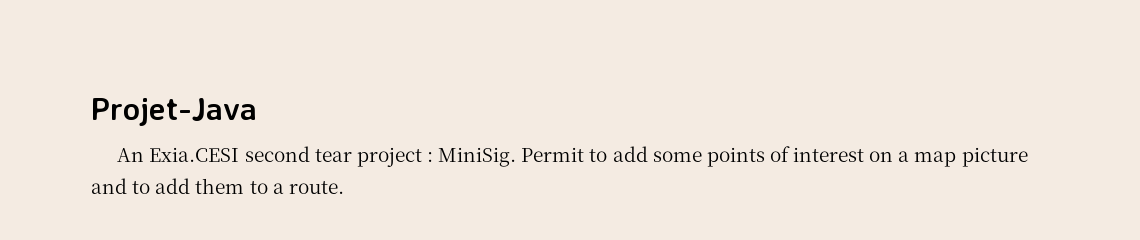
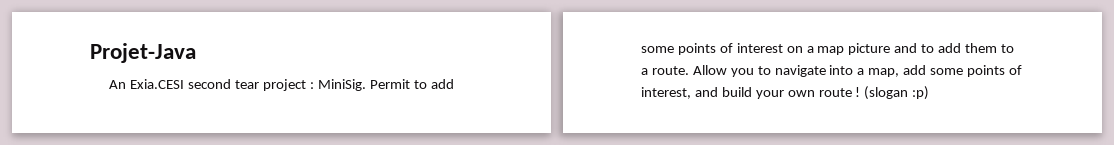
+ Allow you to navigate into a map, add some points of interest, and build your own route ! (slogan :p)

